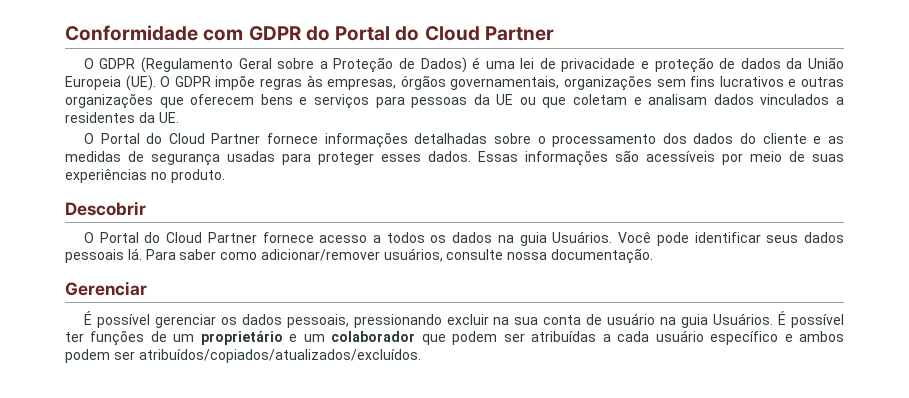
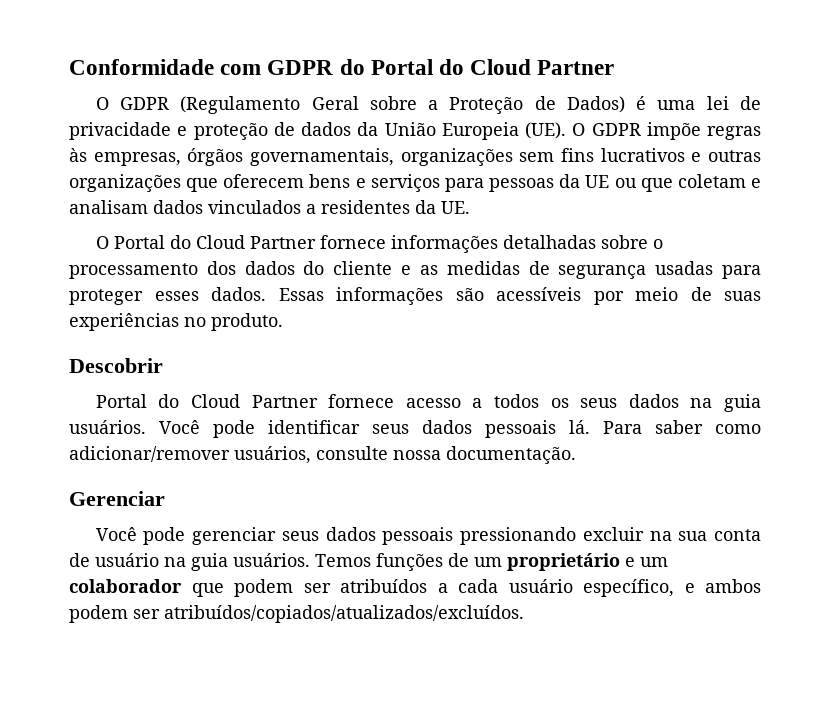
- O Portal do Cloud Partner fornece acesso a todos os dados na guia Usuários.
+ Portal do Cloud Partner fornece acesso a todos os seus dados na guia usuários.
- É possível gerenciar os dados pessoais, pressionando excluir na sua conta de usuário na guia Usuários. É possível ter funções de um proprietário e um colaborador que podem ser atribuídas a cada usuário específico e ambos podem ser atribuídos/copiados/atualizados/excluídos.
+ Você pode gerenciar seus dados pessoais pressionando excluir na sua conta de usuário na guia usuários. Temos funções de um proprietário e um colaborador que podem ser atribuídos a cada usuário específico, e ambos podem ser atribuídos/copiados/atualizados/excluídos.

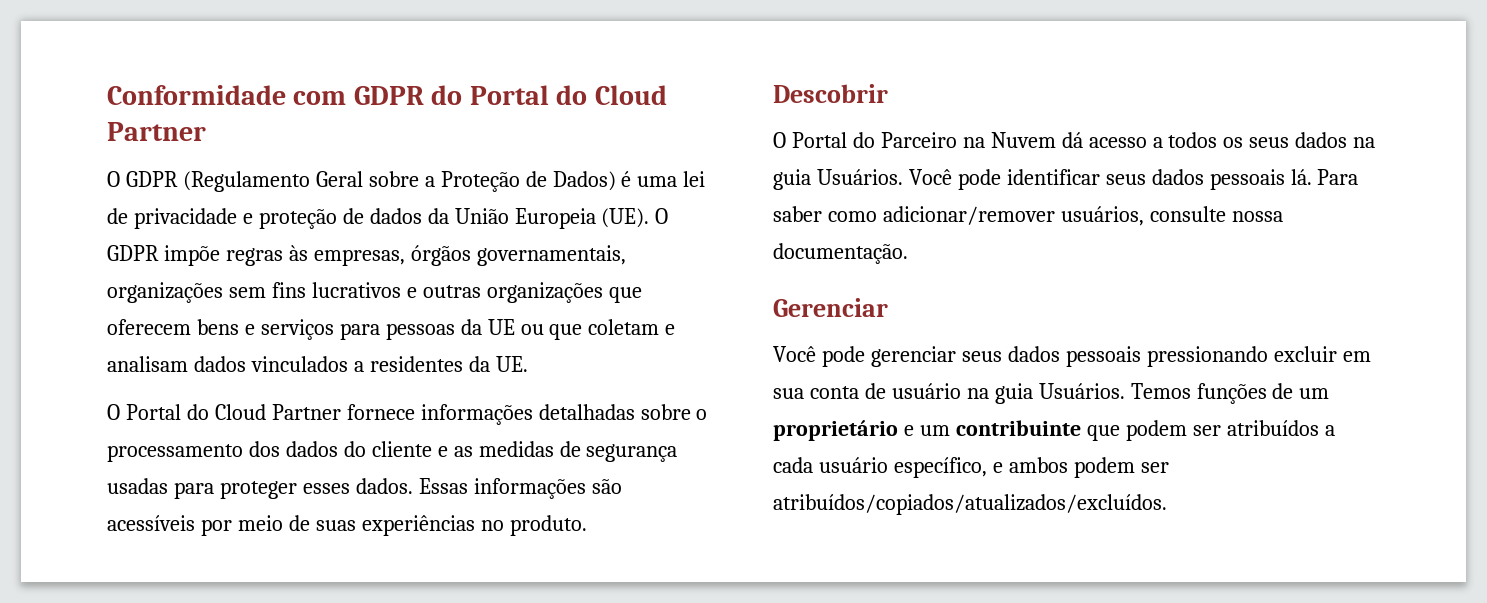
- Portal do Cloud Partner fornece acesso a todos os seus dados na guia usuários.
+ O Portal do Parceiro na Nuvem dá acesso a todos os seus dados na guia Usuários.
- Você pode gerenciar seus dados pessoais pressionando excluir na sua conta de usuário na guia usuários.
+ Você pode gerenciar seus dados pessoais pressionando excluir em sua conta de usuário na guia Usuários.
- Temos funções de um proprietário e um colaborador que podem ser atribuídos a cada usuário específico, e ambos podem ser atribuídos/copiados/atualizados/excluídos.
+ Temos funções de um proprietário e um contribuinte que podem ser atribuídos a cada usuário específico, e ambos podem ser atribuídos/copiados/atualizados/excluídos.

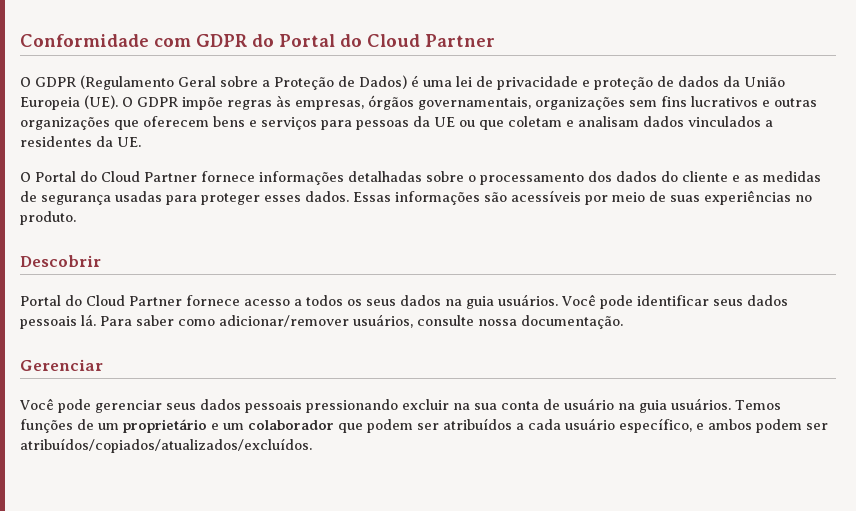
- O Portal do Parceiro na Nuvem dá acesso a todos os seus dados na guia Usuários.
+ Portal do Cloud Partner fornece acesso a todos os seus dados na guia usuários.
- Você pode gerenciar seus dados pessoais pressionando excluir em sua conta de usuário na guia Usuários.
+ Você pode gerenciar seus dados pessoais pressionando excluir na sua conta de usuário na guia usuários.
- Temos funções de um proprietário e um contribuinte que podem ser atribuídos a cada usuário específico, e ambos podem ser atribuídos/copiados/atualizados/excluídos.
+ Temos funções de um proprietário e um colaborador que podem ser atribuídos a cada usuário específico, e ambos podem ser atribuídos/copiados/atualizados/excluídos.

